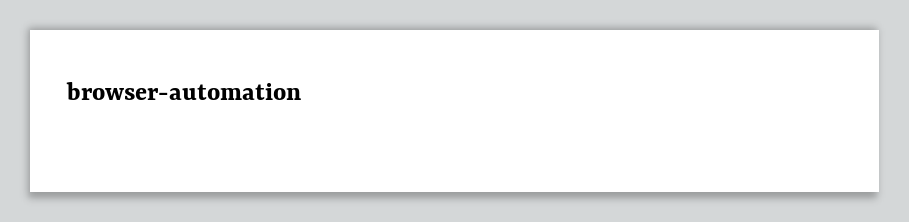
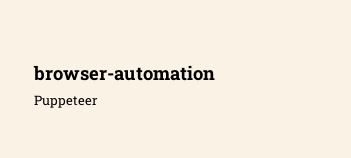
+ Puppeteer

